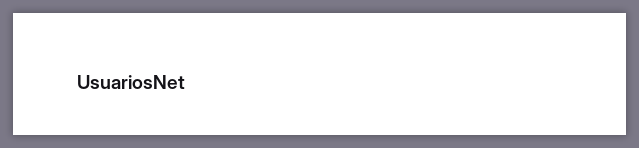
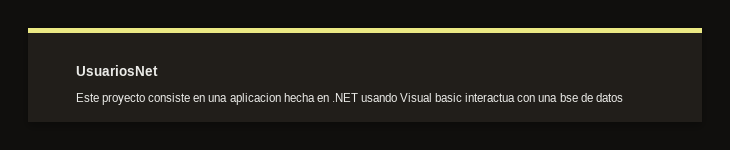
+ Este proyecto consiste en una aplicacion hecha en .NET usando Visual basic interactua con una bse de datos

